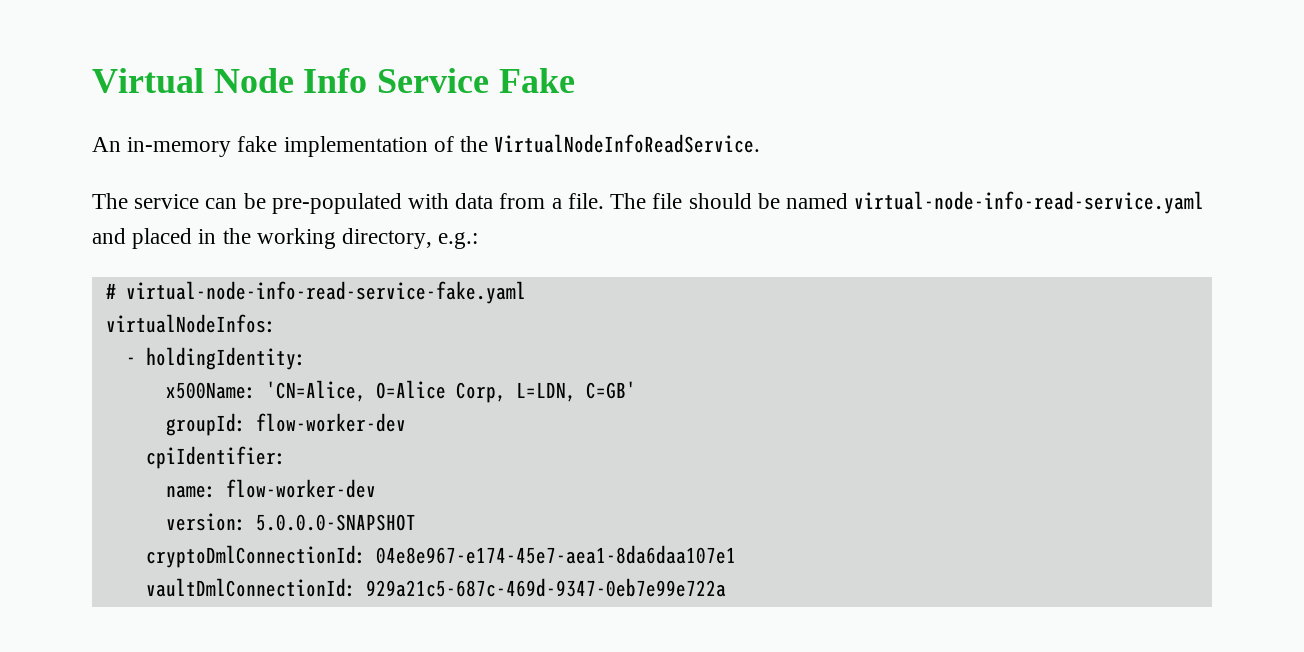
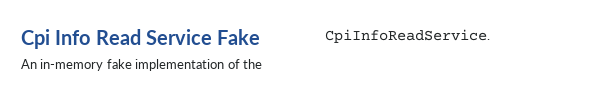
- Virtual Node Info Service Fake
+ Cpi Info Read Service Fake
- An in-memory fake implementation of the VirtualNodeInfoReadService.
- The service can be pre-populated with data from a file. The file should be named virtual-node-info-read-service.yaml and placed in the working directory, e.g.:
- # virtual-node-info-read-service-fake.yaml
- virtualNodeInfos:
- - holdingIdentity:
- x500Name: 'CN=Alice, O=Alice Corp, L=LDN, C=GB'
- groupId: flow-worker-dev
- cpiIdentifier:
- name: flow-worker-dev
- version: 5.0.0.0-SNAPSHOT
- cryptoDmlConnectionId: 04e8e967-e174-45e7-aea1-8da6daa107e1
- vaultDmlConnectionId: 929a21c5-687c-469d-9347-0eb7e99e722a
+ An in-memory fake implementation of the CpiInfoReadService.

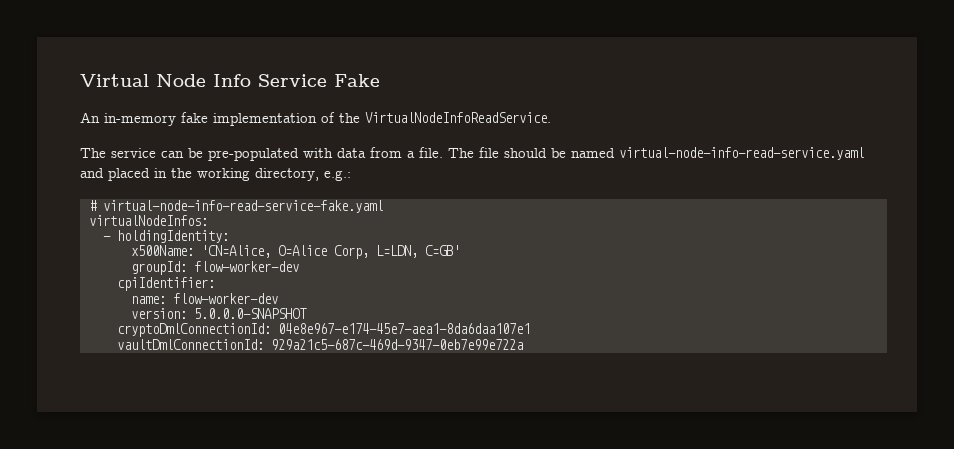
- Cpi Info Read Service Fake
+ Virtual Node Info Service Fake
- An in-memory fake implementation of the CpiInfoReadService.
+ An in-memory fake implementation of the VirtualNodeInfoReadService.
+ The service can be pre-populated with data from a file. The file should be named virtual-node-info-read-service.yaml and placed in the working directory, e.g.:
+ # virtual-node-info-read-service-fake.yaml
+ virtualNodeInfos:
+ - holdingIdentity:
+ x500Name: 'CN=Alice, O=Alice Corp, L=LDN, C=GB'
+ groupId: flow-worker-dev
+ cpiIdentifier:
+ name: flow-worker-dev
+ version: 5.0.0.0-SNAPSHOT
+ cryptoDmlConnectionId: 04e8e967-e174-45e7-aea1-8da6daa107e1
+ vaultDmlConnectionId: 929a21c5-687c-469d-9347-0eb7e99e722a

